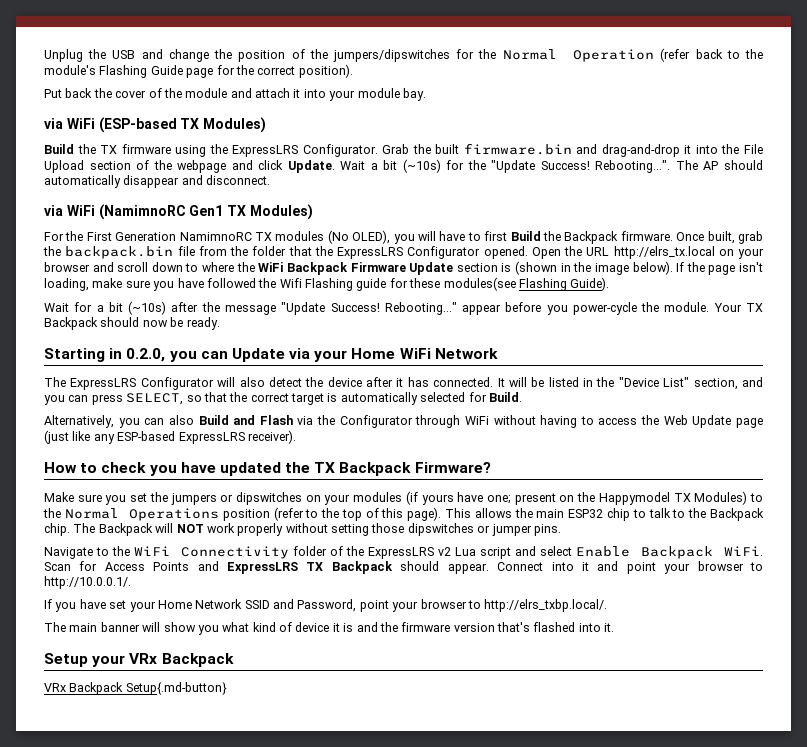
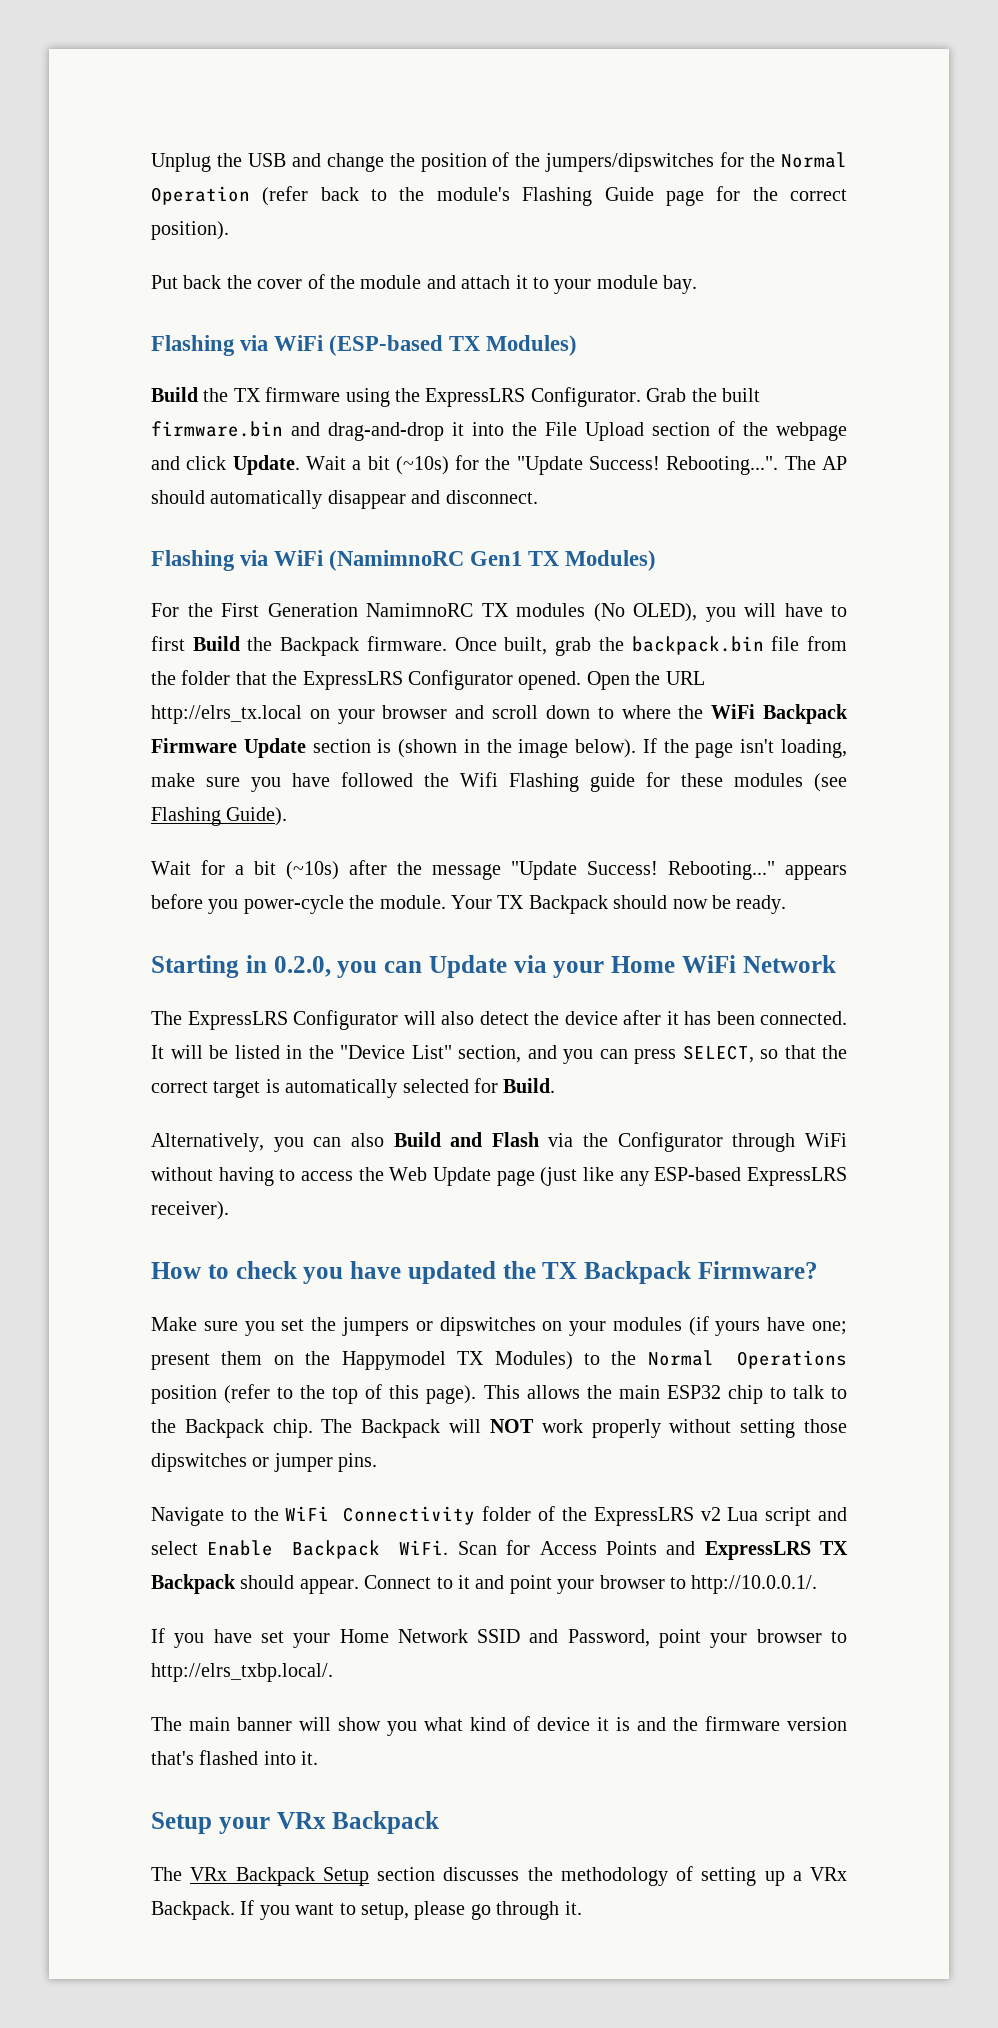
- Put back the cover of the module and attach it into your module bay.
+ Put back the cover of the module and attach it to your module bay.
- via WiFi (ESP-based TX Modules)
+ Flashing via WiFi (ESP-based TX Modules)
- via WiFi (NamimnoRC Gen1 TX Modules)
+ Flashing via WiFi (NamimnoRC Gen1 TX Modules)
- If the page isn't loading, make sure you have followed the Wifi Flashing guide for these modules(see Flashing Guide).
+ If the page isn't loading, make sure you have followed the Wifi Flashing guide for these modules (see Flashing Guide).
- Rebooting..." appear before you power-cycle the module.
+ Rebooting..." appears before you power-cycle the module.
- The ExpressLRS Configurator will also detect the device after it has connected.
+ The ExpressLRS Configurator will also detect the device after it has been connected.
- Make sure you set the jumpers or dipswitches on your modules (if yours have one; present on the Happymodel TX Modules) to the Normal Operations position (refer to the top of this page).
+ Make sure you set the jumpers or dipswitches on your modules (if yours have one; present them on the Happymodel TX Modules) to the Normal Operations position (refer to the top of this page).
- Connect into it and point your browser to http://10.0.0.1/.
+ Connect to it and point your browser to http://10.0.0.1/.
- VRx Backpack Setup{.md-button}
+ The VRx Backpack Setup section discusses the methodology of setting up a VRx Backpack. If you want to setup, please go through it.

